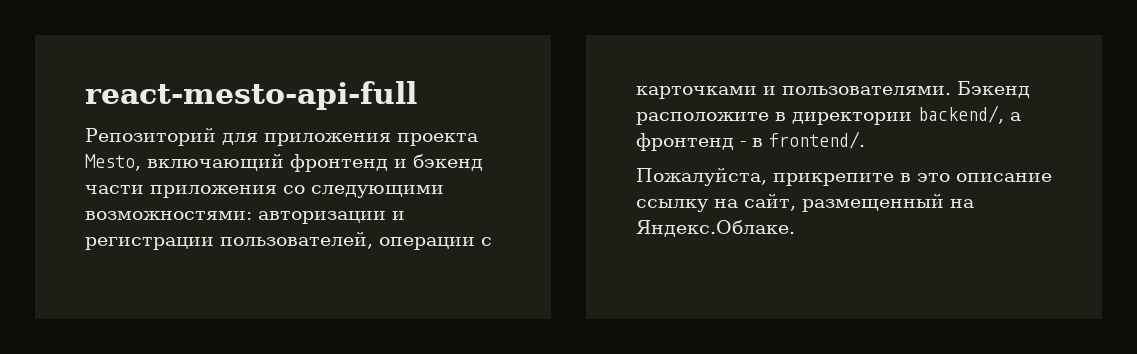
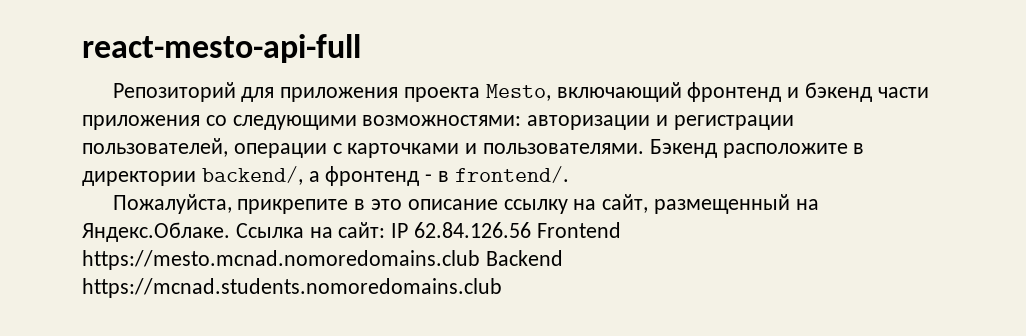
- Пожалуйста, прикрепите в это описание ссылку на сайт, размещенный на Яндекс.Облаке.
+ Пожалуйста, прикрепите в это описание ссылку на сайт, размещенный на Яндекс.Облаке. Ссылка на сайт: IP 62.84.126.56 Frontend https://mesto.mcnad.nomoredomains.club Backend https://mcnad.students.nomoredomains.club

